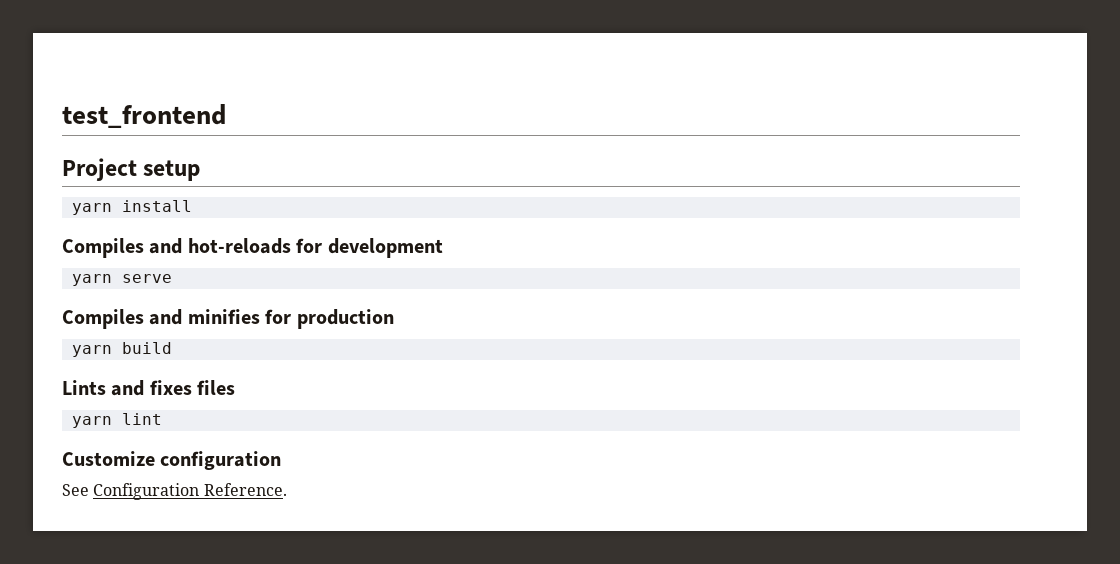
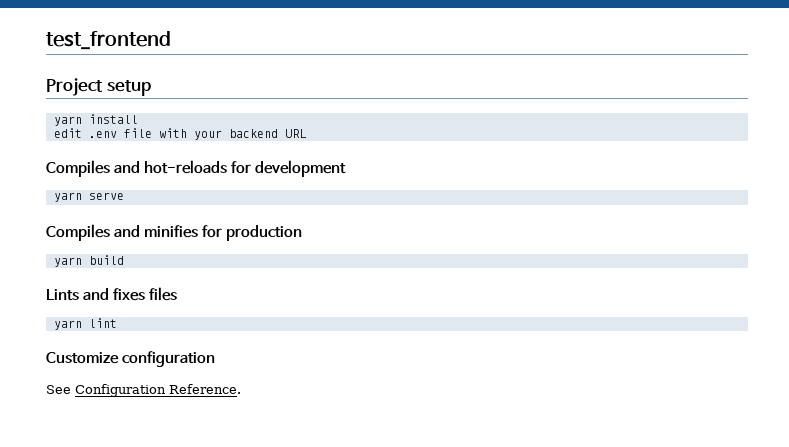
+ edit .env file with your backend URL

